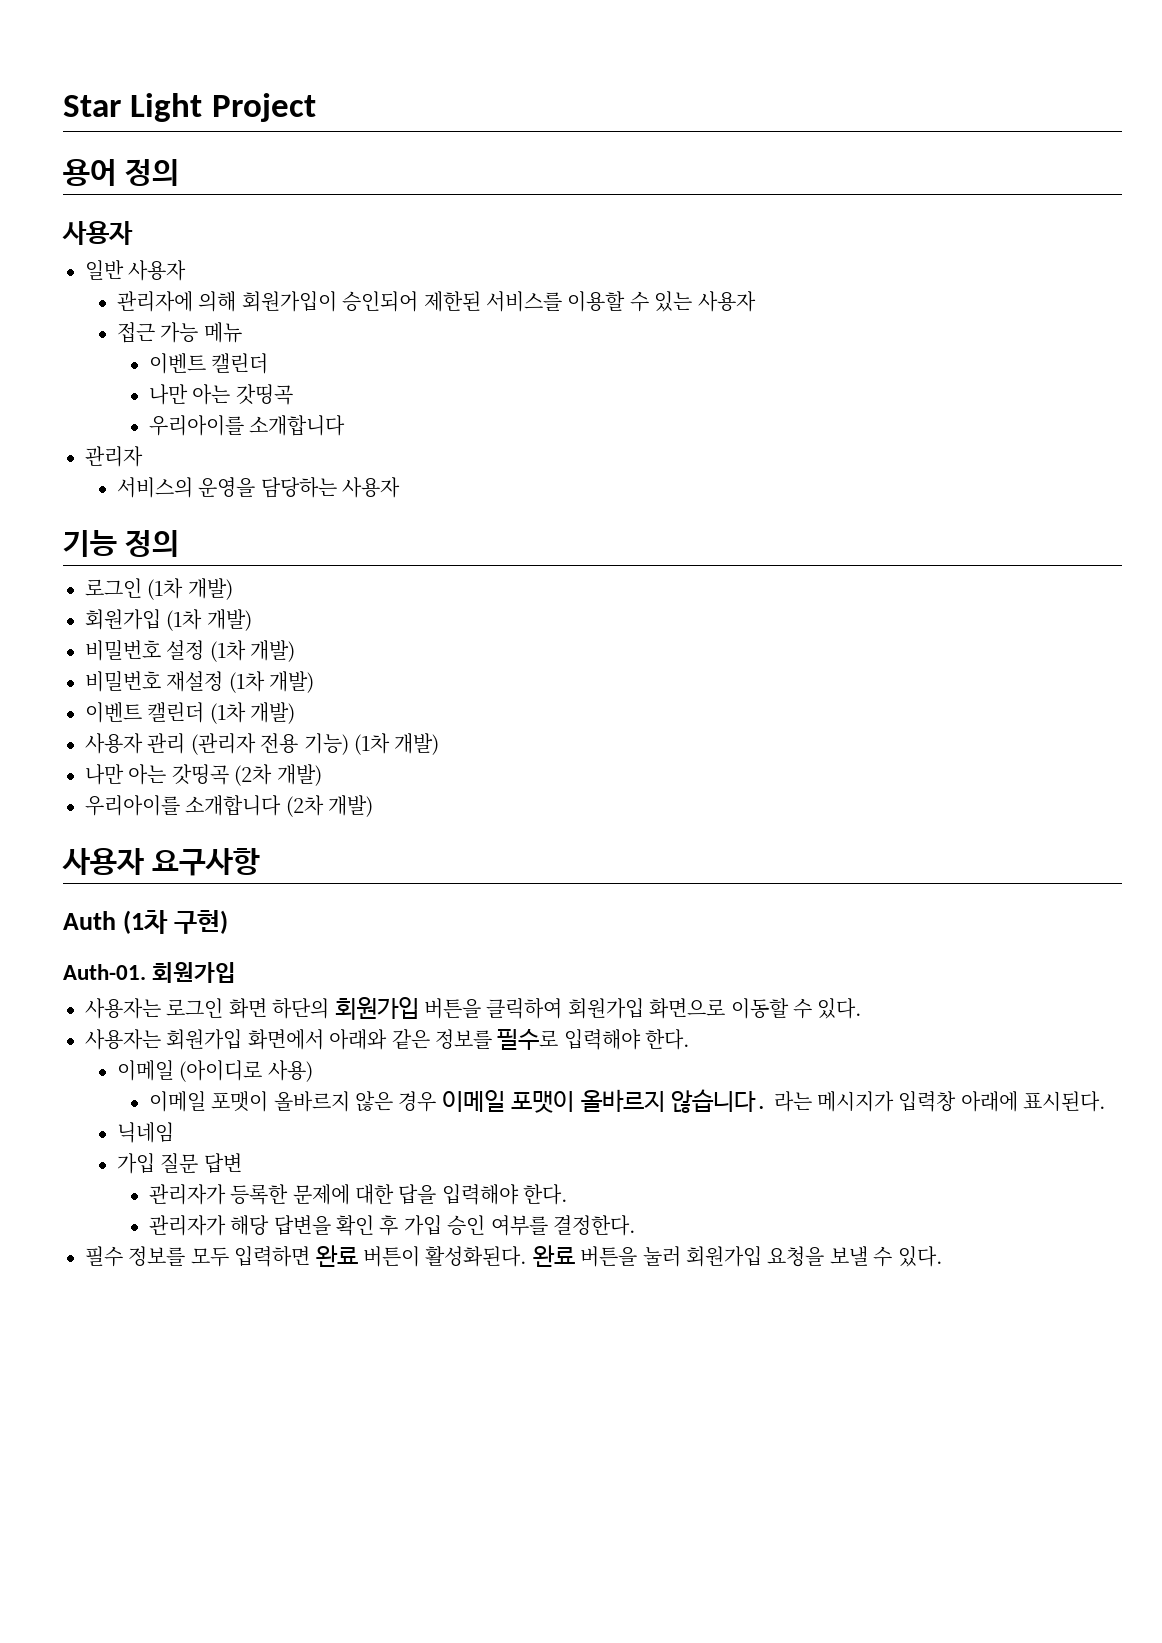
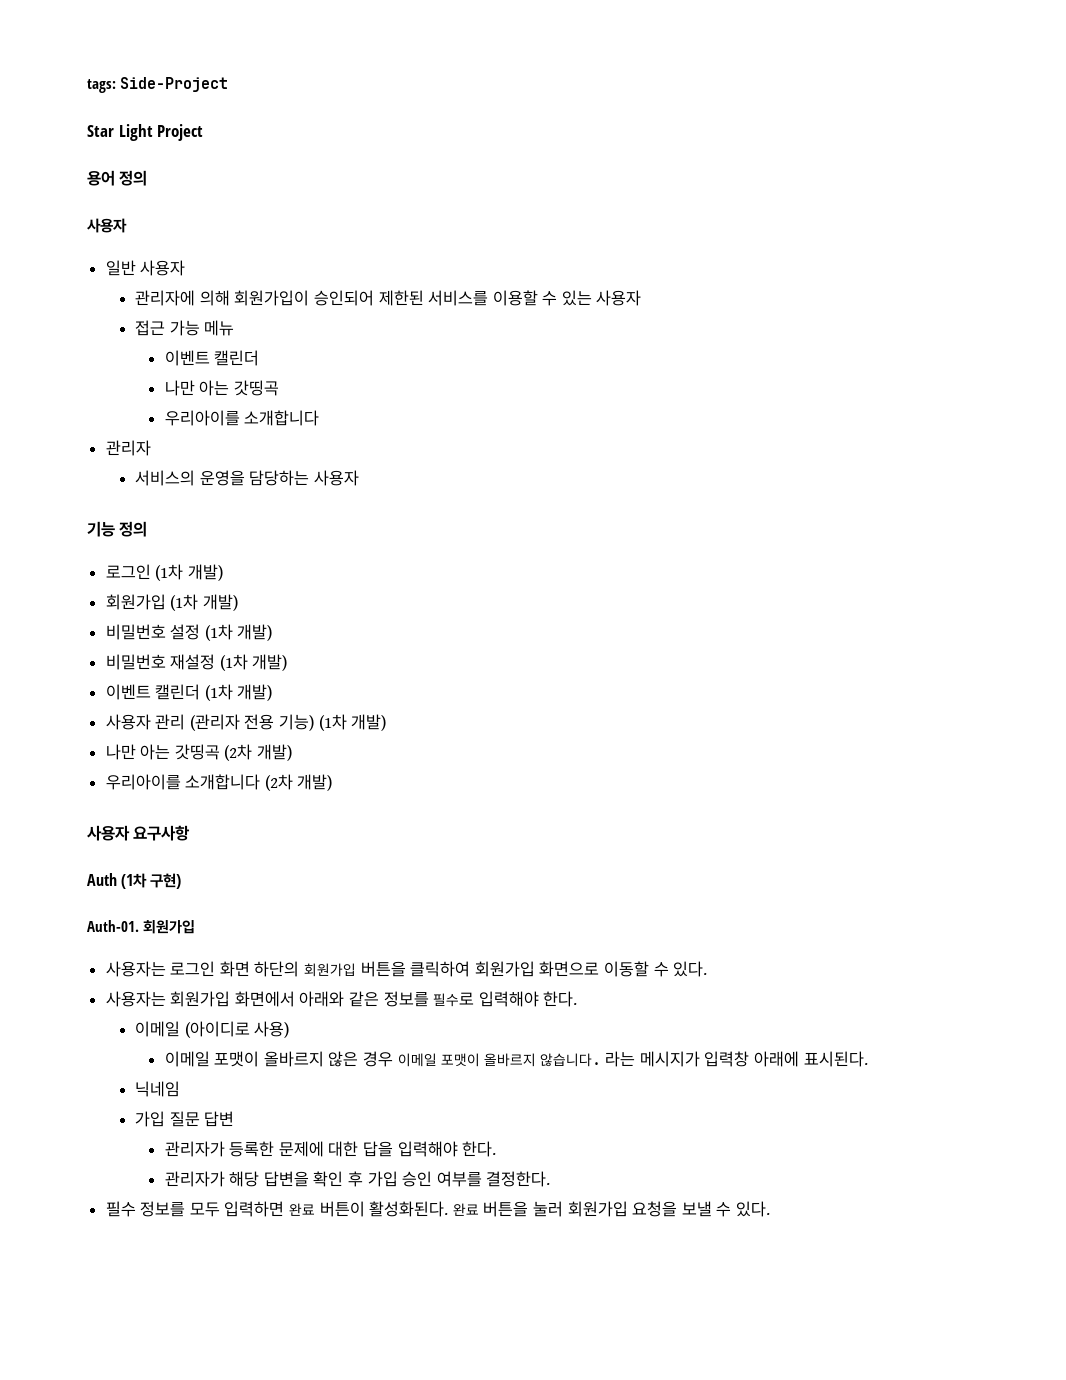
+ tags: Side-Project

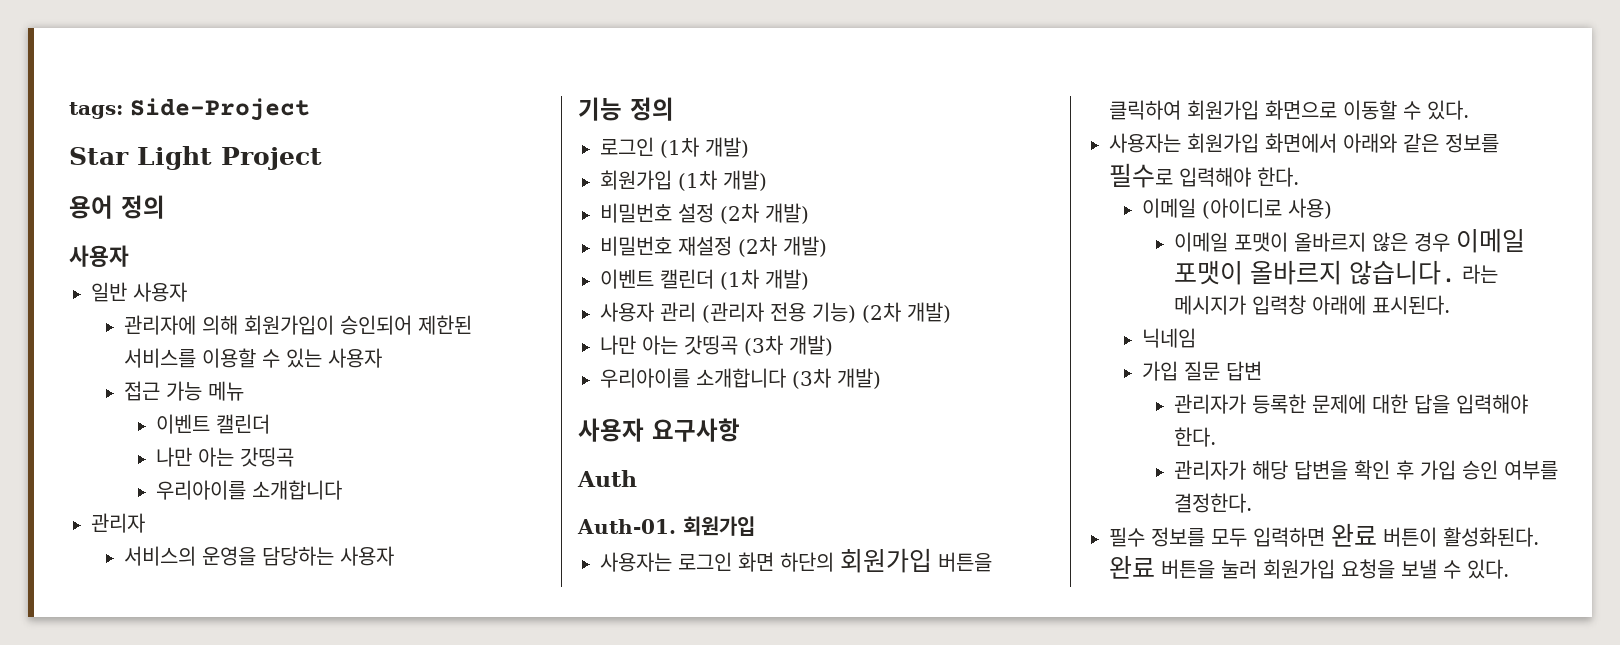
- 비밀번호 설정 (1차 개발)
+ 비밀번호 설정 (2차 개발)
- 비밀번호 재설정 (1차 개발)
+ 비밀번호 재설정 (2차 개발)
- 사용자 관리 (관리자 전용 기능) (1차 개발)
+ 사용자 관리 (관리자 전용 기능) (2차 개발)
- 나만 아는 갓띵곡 (2차 개발)
+ 나만 아는 갓띵곡 (3차 개발)
- 우리아이를 소개합니다 (2차 개발)
+ 우리아이를 소개합니다 (3차 개발)
- Auth (1차 구현)
+ Auth

